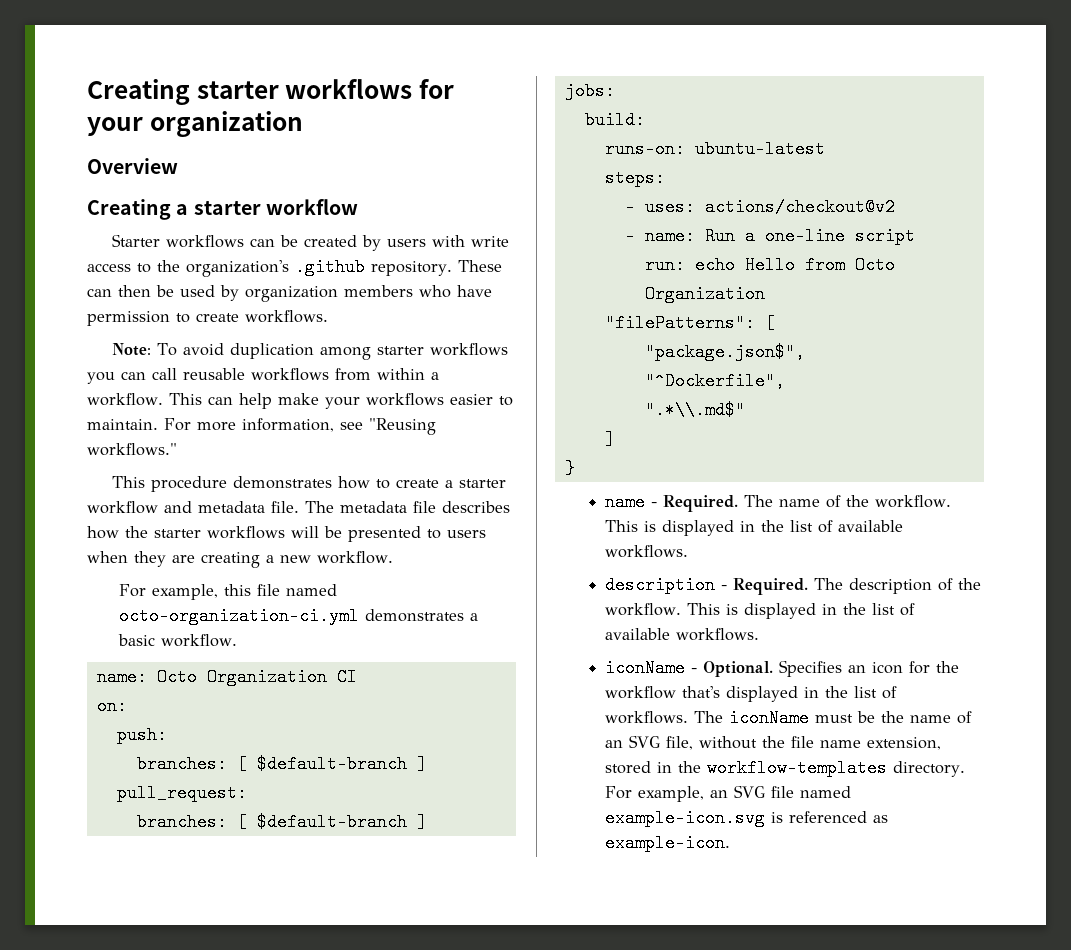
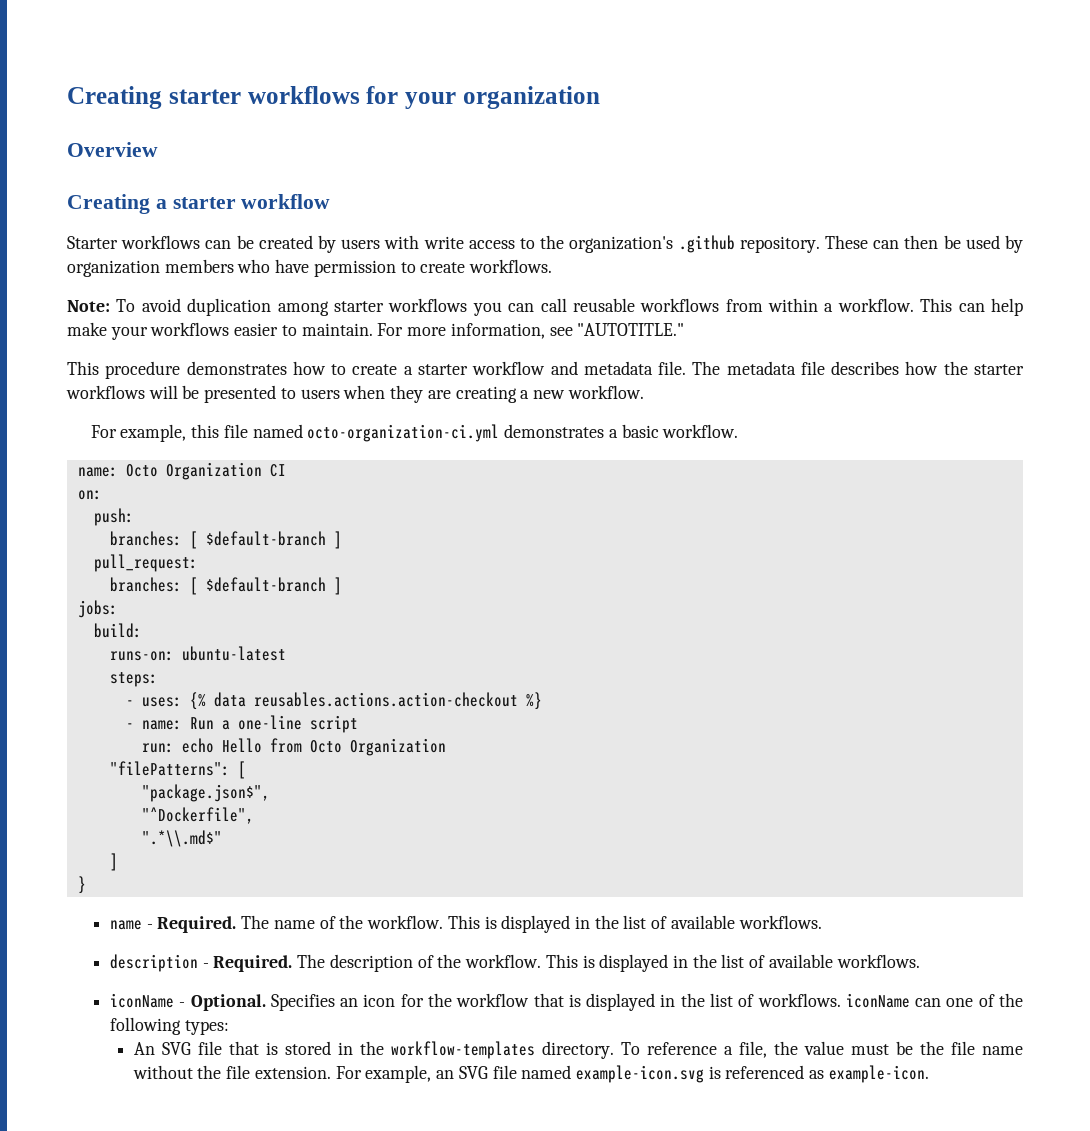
- For more information, see "Reusing workflows."
+ For more information, see "AUTOTITLE."
- - uses: actions/checkout@v2
+ - uses: {% data reusables.actions.action-checkout %}
- Specifies an icon for the workflow that's displayed in the list of workflows. The iconName must be the name of an SVG file, without the file name extension, stored in the workflow-templates directory.
+ Specifies an icon for the workflow that is displayed in the list of workflows. iconName can one of the following types:
+ An SVG file that is stored in the workflow-templates directory.
+ To reference a file, the value must be the file name without the file extension.

